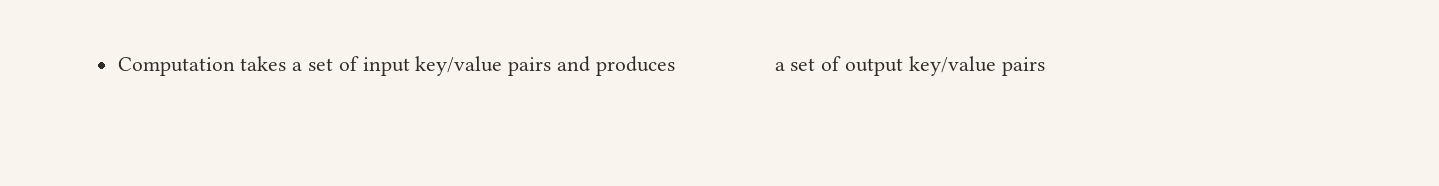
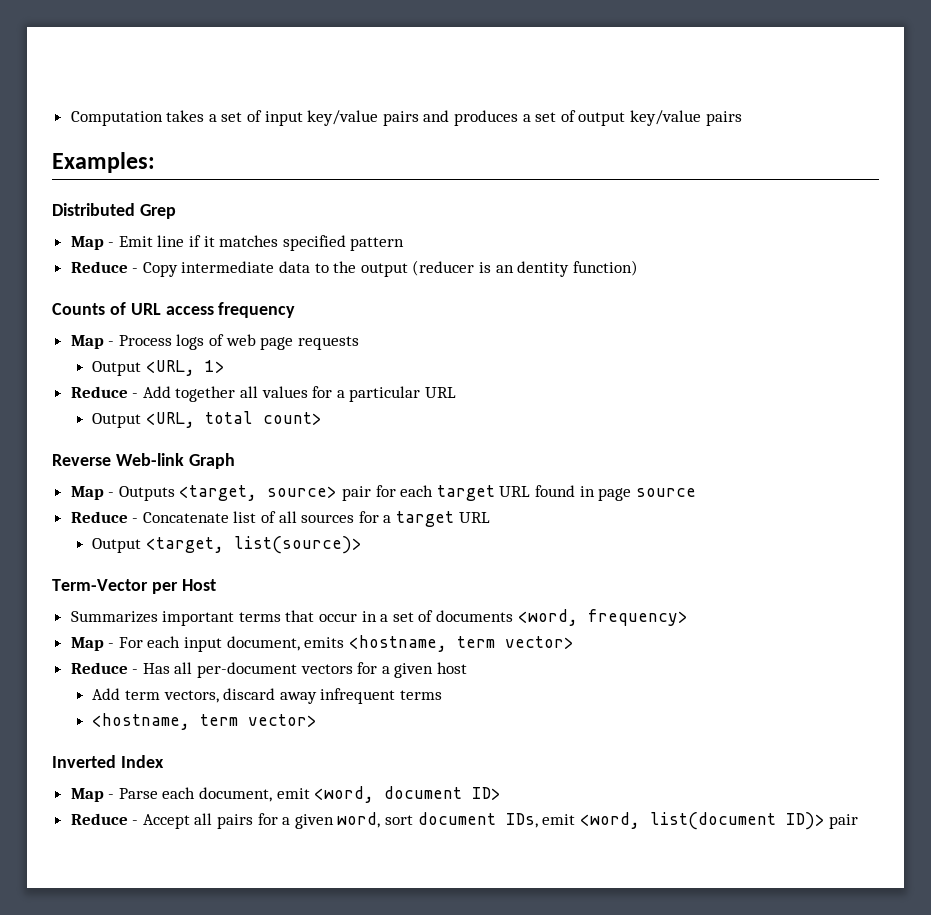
+ Examples:
+ Distributed Grep
+ Map - Emit line if it matches specified pattern
+ Reduce - Copy intermediate data to the output (reducer is an dentity function)
+ Counts of URL access frequency
+ Map - Process logs of web page requests
+ Output <URL, 1>
+ Reduce - Add together all values for a particular URL
+ Output <URL, total count>
+ Reverse Web-link Graph
+ Map - Outputs <target, source> pair for each target URL found in page source
+ Reduce - Concatenate list of all sources for a target URL
+ Output <target, list(source)>
+ Term-Vector per Host
+ Summarizes important terms that occur in a set of documents <word, frequency>
+ Map - For each input document, emits <hostname, term vector>
+ Reduce - Has all per-document vectors for a given host
+ Add term vectors, discard away infrequent terms
+ <hostname, term vector>
+ Inverted Index
+ Map - Parse each document, emit <word, document ID>
+ Reduce - Accept all pairs for a given word, sort document IDs, emit <word, list(document ID)> pair

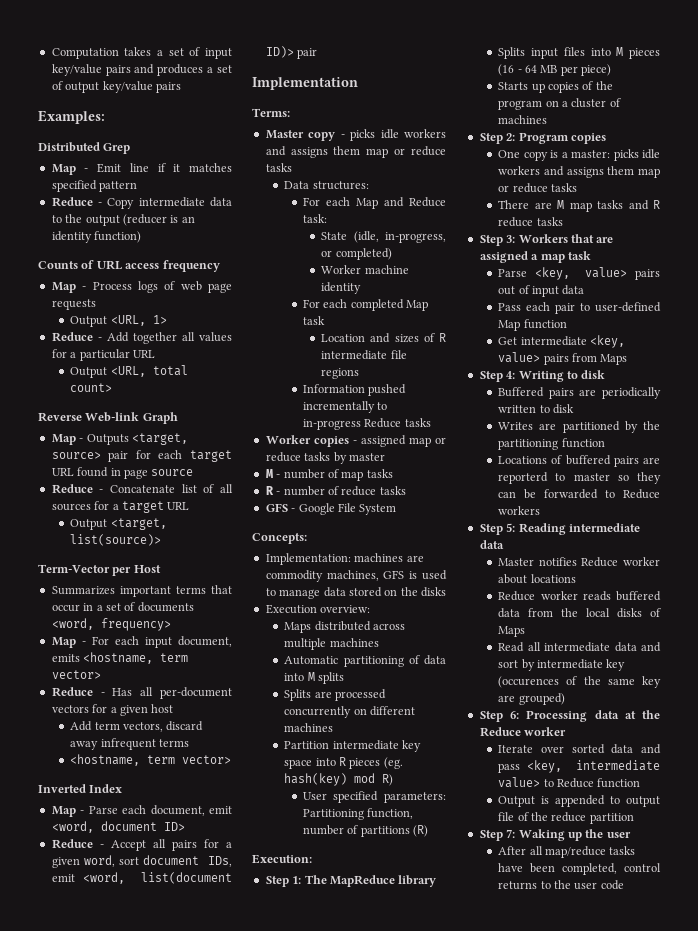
- Reduce - Copy intermediate data to the output (reducer is an dentity function)
+ Reduce - Copy intermediate data to the output (reducer is an identity function)
+ Implementation
+ Terms:
+ Master copy - picks idle workers and assigns them map or reduce tasks
+ Data structures:
+ For each Map and Reduce task:
+ State (idle, in-progress, or completed)
+ Worker machine identity
+ For each completed Map task
+ Location and sizes of R intermediate file regions
+ Information pushed incrementally to in-progress Reduce tasks
+ Worker copies - assigned map or reduce tasks by master
+ M - number of map tasks
+ R - number of reduce tasks
+ GFS - Google File System
+ Concepts:
+ Implementation: machines are commodity machines, GFS is used to manage data stored on the disks
+ Execution overview:
+ Maps distributed across multiple machines
+ Automatic partitioning of data into M splits
+ Splits are processed concurrently on different machines
+ Partition intermediate key space into R pieces (eg. hash(key) mod R)
+ User specified parameters: Partitioning function, number of partitions (R)
+ Execution:
+ Step 1: The MapReduce library
+ Splits input files into M pieces (16 - 64 MB per piece)
+ Starts up copies of the program on a cluster of machines
+ Step 2: Program copies
+ One copy is a master: picks idle workers and assigns them map or reduce tasks
+ There are M map tasks and R reduce tasks
+ Step 3: Workers that are assigned a map task
+ Parse <key, value> pairs out of input data
+ Pass each pair to user-defined Map function
+ Get intermediate <key, value> pairs from Maps
+ Step 4: Writing to disk
+ Buffered pairs are periodically written to disk
+ Writes are partitioned by the partitioning function
+ Locations of buffered pairs are reporterd to master so they can be forwarded to Reduce workers
+ Step 5: Reading intermediate data
+ Master notifies Reduce worker about locations
+ Reduce worker reads buffered data from the local disks of Maps
+ Read all intermediate data and sort by intermediate key (occurences of the same key are grouped)
+ Step 6: Processing data at the Reduce worker
+ Iterate over sorted data and pass <key, intermediate value> to Reduce function
+ Output is appended to output file of the reduce partition
+ Step 7: Waking up the user
+ After all map/reduce tasks have been completed, control returns to the user code

